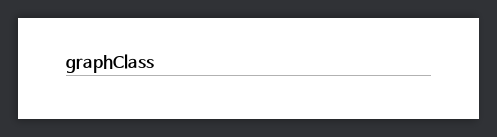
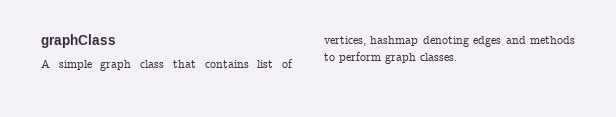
+ A simple graph class that contains list of vertices, hashmap denoting edges and methods to perform graph classes.

